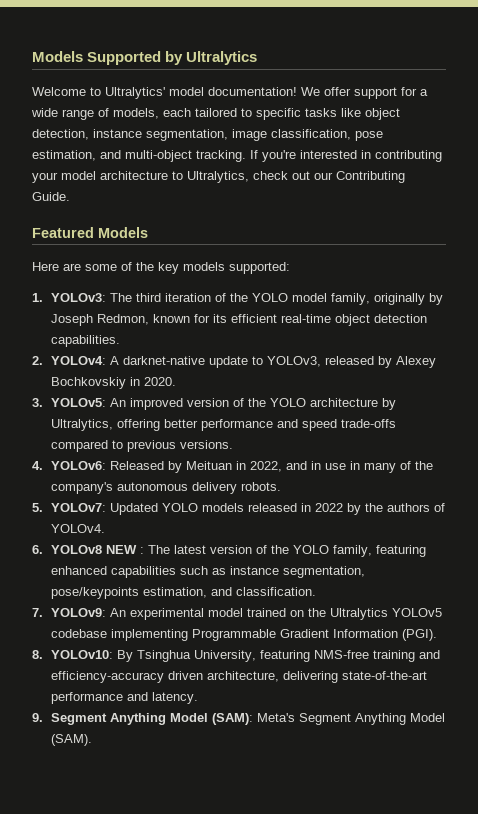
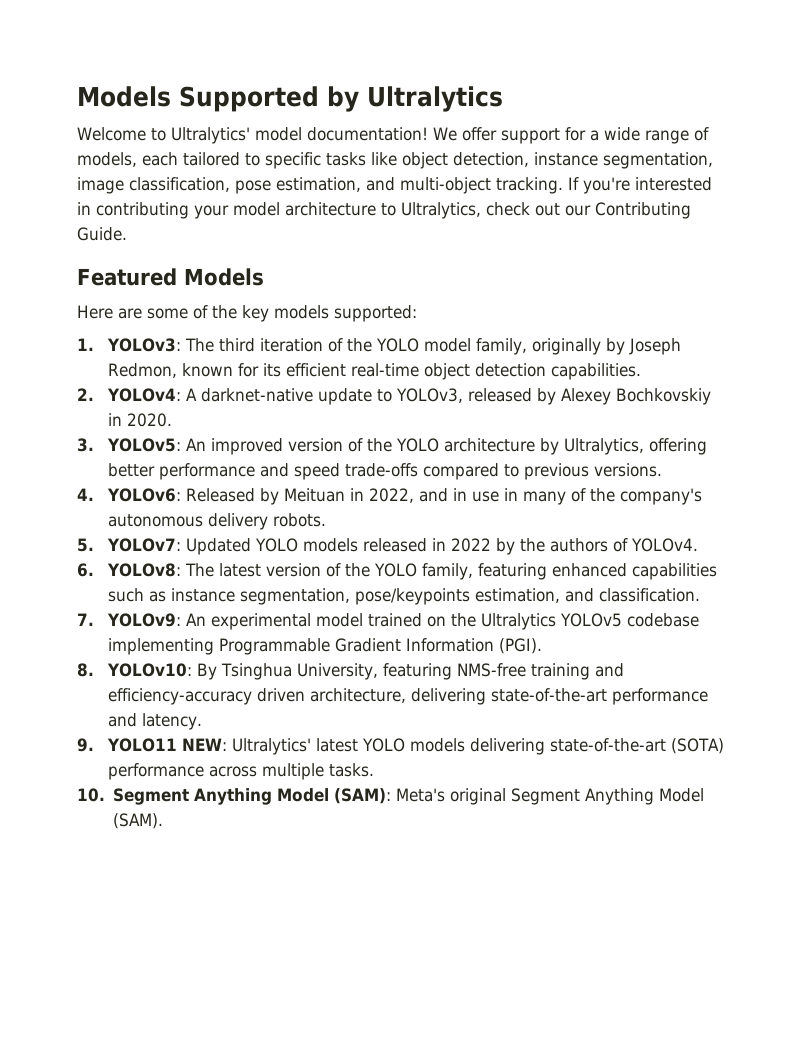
- 6. YOLOv8 NEW : The latest version of the YOLO family, featuring enhanced capabilities such as instance segmentation, pose/keypoints estimation, and classification.
+ 6. YOLOv8: The latest version of the YOLO family, featuring enhanced capabilities such as instance segmentation, pose/keypoints estimation, and classification.
- 9. Segment Anything Model (SAM): Meta's Segment Anything Model (SAM).
+ 9. YOLO11 NEW: Ultralytics' latest YOLO models delivering state-of-the-art (SOTA) performance across multiple tasks.
+ 10. Segment Anything Model (SAM): Meta's original Segment Anything Model (SAM).

